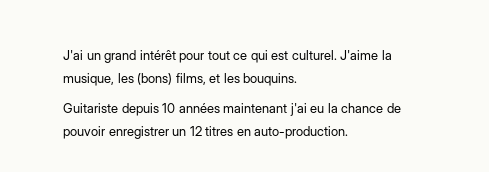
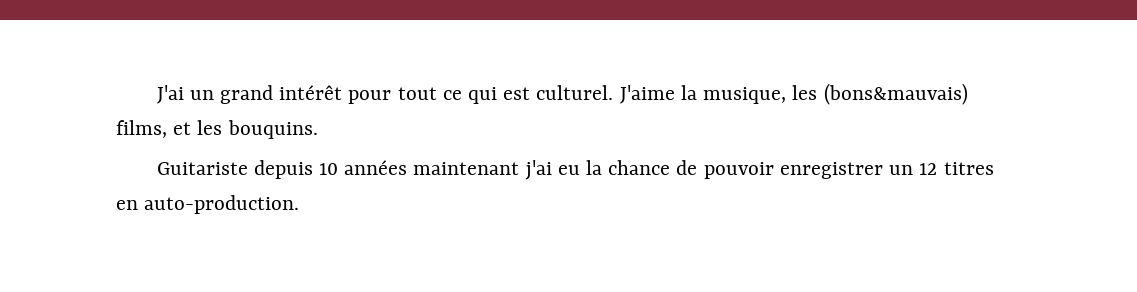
- J'aime la musique, les (bons) films, et les bouquins.
+ J'aime la musique, les (bons&mauvais) films, et les bouquins.

